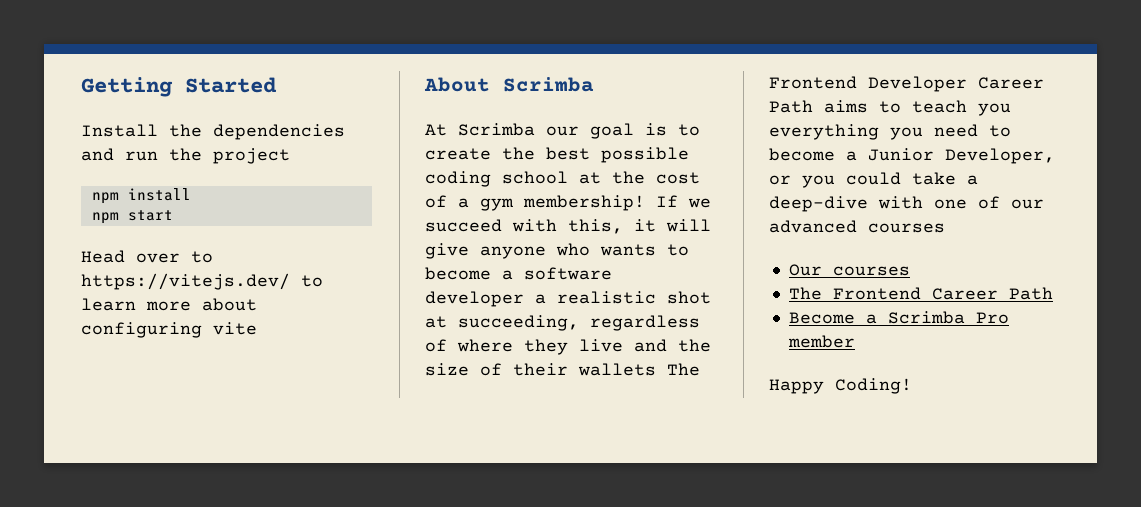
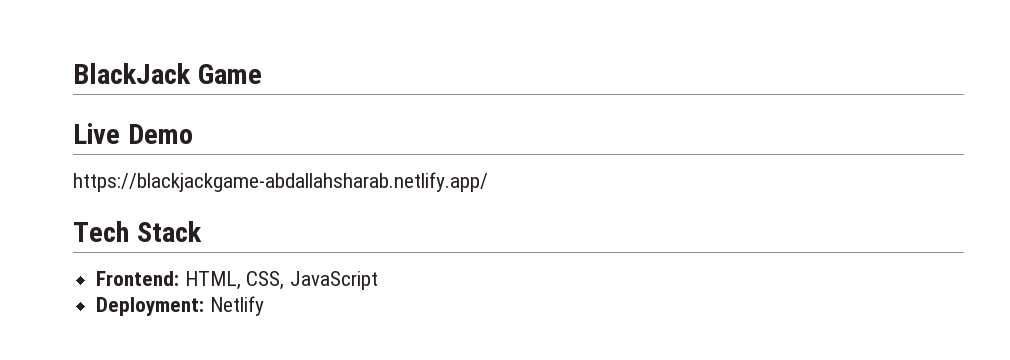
- Getting Started
- Install the dependencies and run the project
- npm install
- npm start
- Head over to https://vitejs.dev/ to learn more about configuring vite
- About Scrimba
- At Scrimba our goal is to create the best possible coding school at the cost of a gym membership! If we succeed with this, it will give anyone who wants to become a software developer a realistic shot at succeeding, regardless of where they live and the size of their wallets The Frontend Developer Career Path aims to teach you everything you need to become a Junior Developer, or you could take a deep-dive with one of our advanced courses
- Our courses
- The Frontend Career Path
- Become a Scrimba Pro member
- Happy Coding!
+ BlackJack Game
+ Live Demo
+ https://blackjackgame-abdallahsharab.netlify.app/
+ Tech Stack
+ Frontend: HTML, CSS, JavaScript
+ Deployment: Netlify

